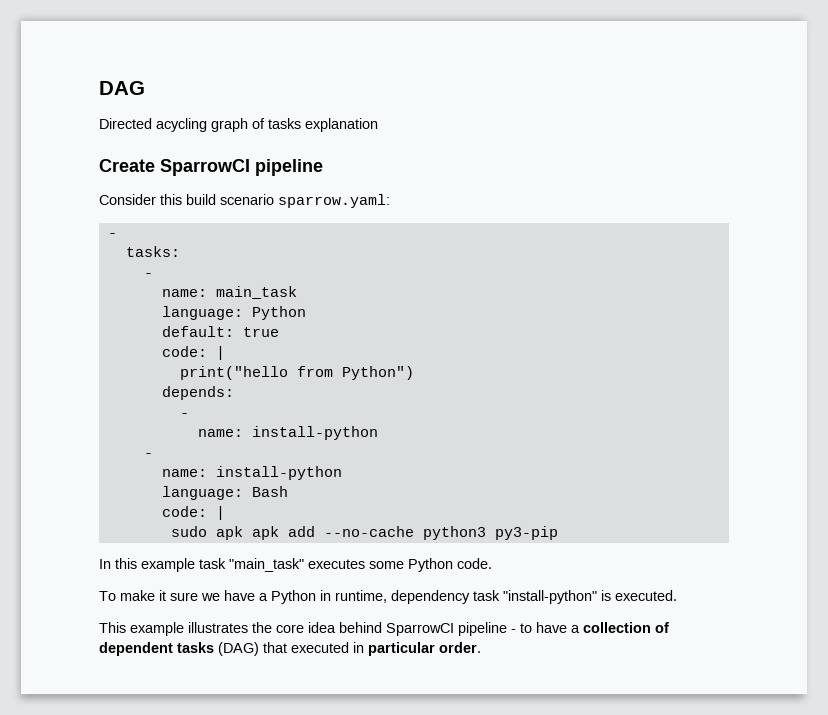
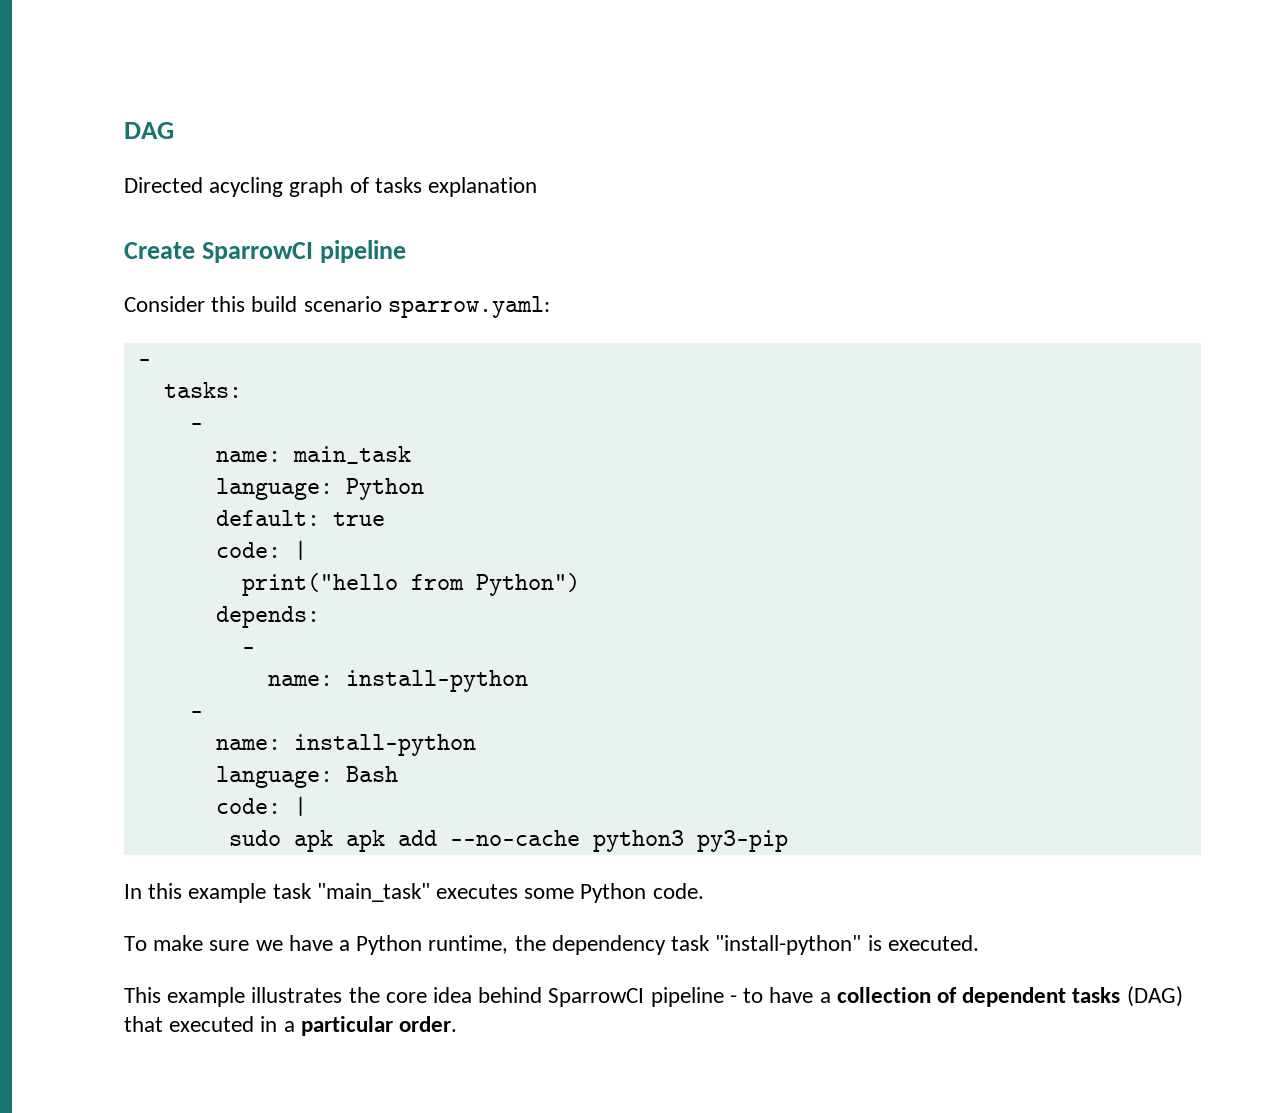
- To make it sure we have a Python in runtime, dependency task "install-python" is executed.
+ To make sure we have a Python runtime, the dependency task "install-python" is executed.
- This example illustrates the core idea behind SparrowCI pipeline - to have a collection of dependent tasks (DAG) that executed in particular order.
+ This example illustrates the core idea behind SparrowCI pipeline - to have a collection of dependent tasks (DAG) that executed in a particular order.

